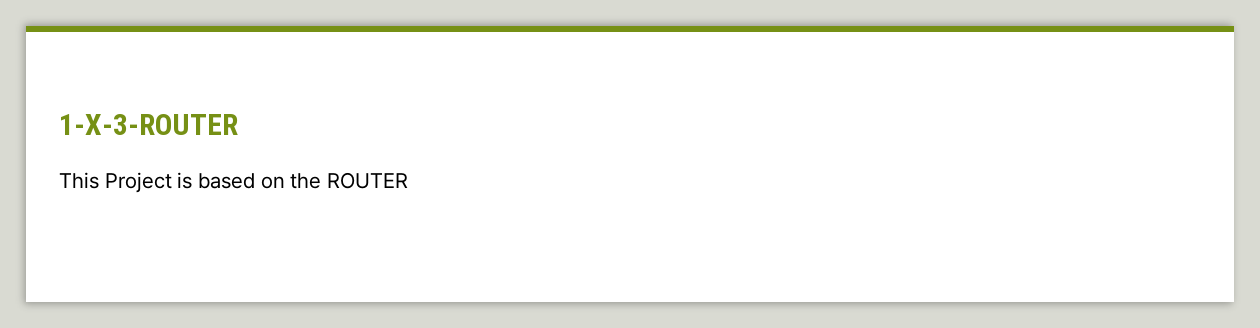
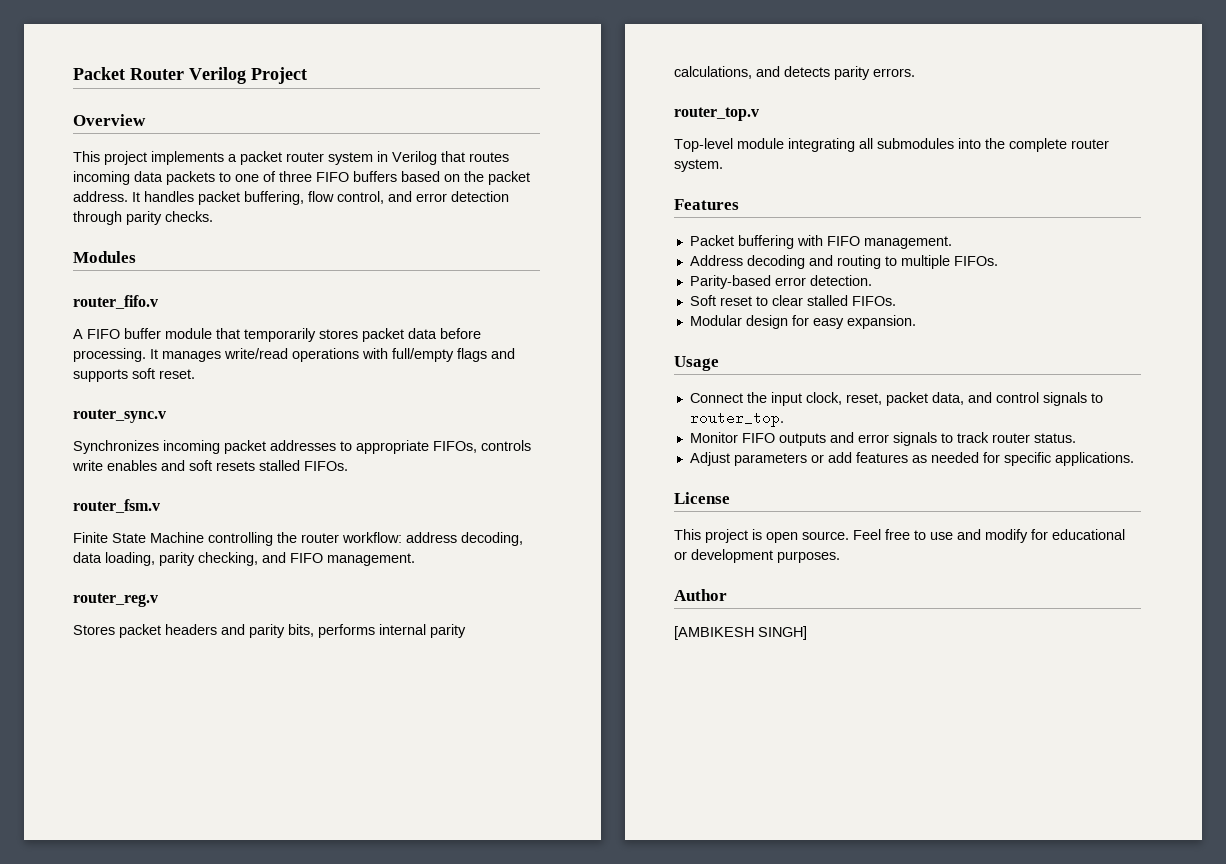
- 1-X-3-ROUTER
- This Project is based on the ROUTER
+ Packet Router Verilog Project
+ Overview
+ This project implements a packet router system in Verilog that routes incoming data packets to one of three FIFO buffers based on the packet address. It handles packet buffering, flow control, and error detection through parity checks.
+ Modules
+ router_fifo.v
+ A FIFO buffer module that temporarily stores packet data before processing. It manages write/read operations with full/empty flags and supports soft reset.
+ router_sync.v
+ Synchronizes incoming packet addresses to appropriate FIFOs, controls write enables and soft resets stalled FIFOs.
+ router_fsm.v
+ Finite State Machine controlling the router workflow: address decoding, data loading, parity checking, and FIFO management.
+ router_reg.v
+ Stores packet headers and parity bits, performs internal parity calculations, and detects parity errors.
+ router_top.v
+ Top-level module integrating all submodules into the complete router system.
+ Features
+ Packet buffering with FIFO management.
+ Address decoding and routing to multiple FIFOs.
+ Parity-based error detection.
+ Soft reset to clear stalled FIFOs.
+ Modular design for easy expansion.
+ Usage
+ Connect the input clock, reset, packet data, and control signals to router_top.
+ Monitor FIFO outputs and error signals to track router status.
+ Adjust parameters or add features as needed for specific applications.
+ License
+ This project is open source. Feel free to use and modify for educational or development purposes.
+ Author
+ [AMBIKESH SINGH]

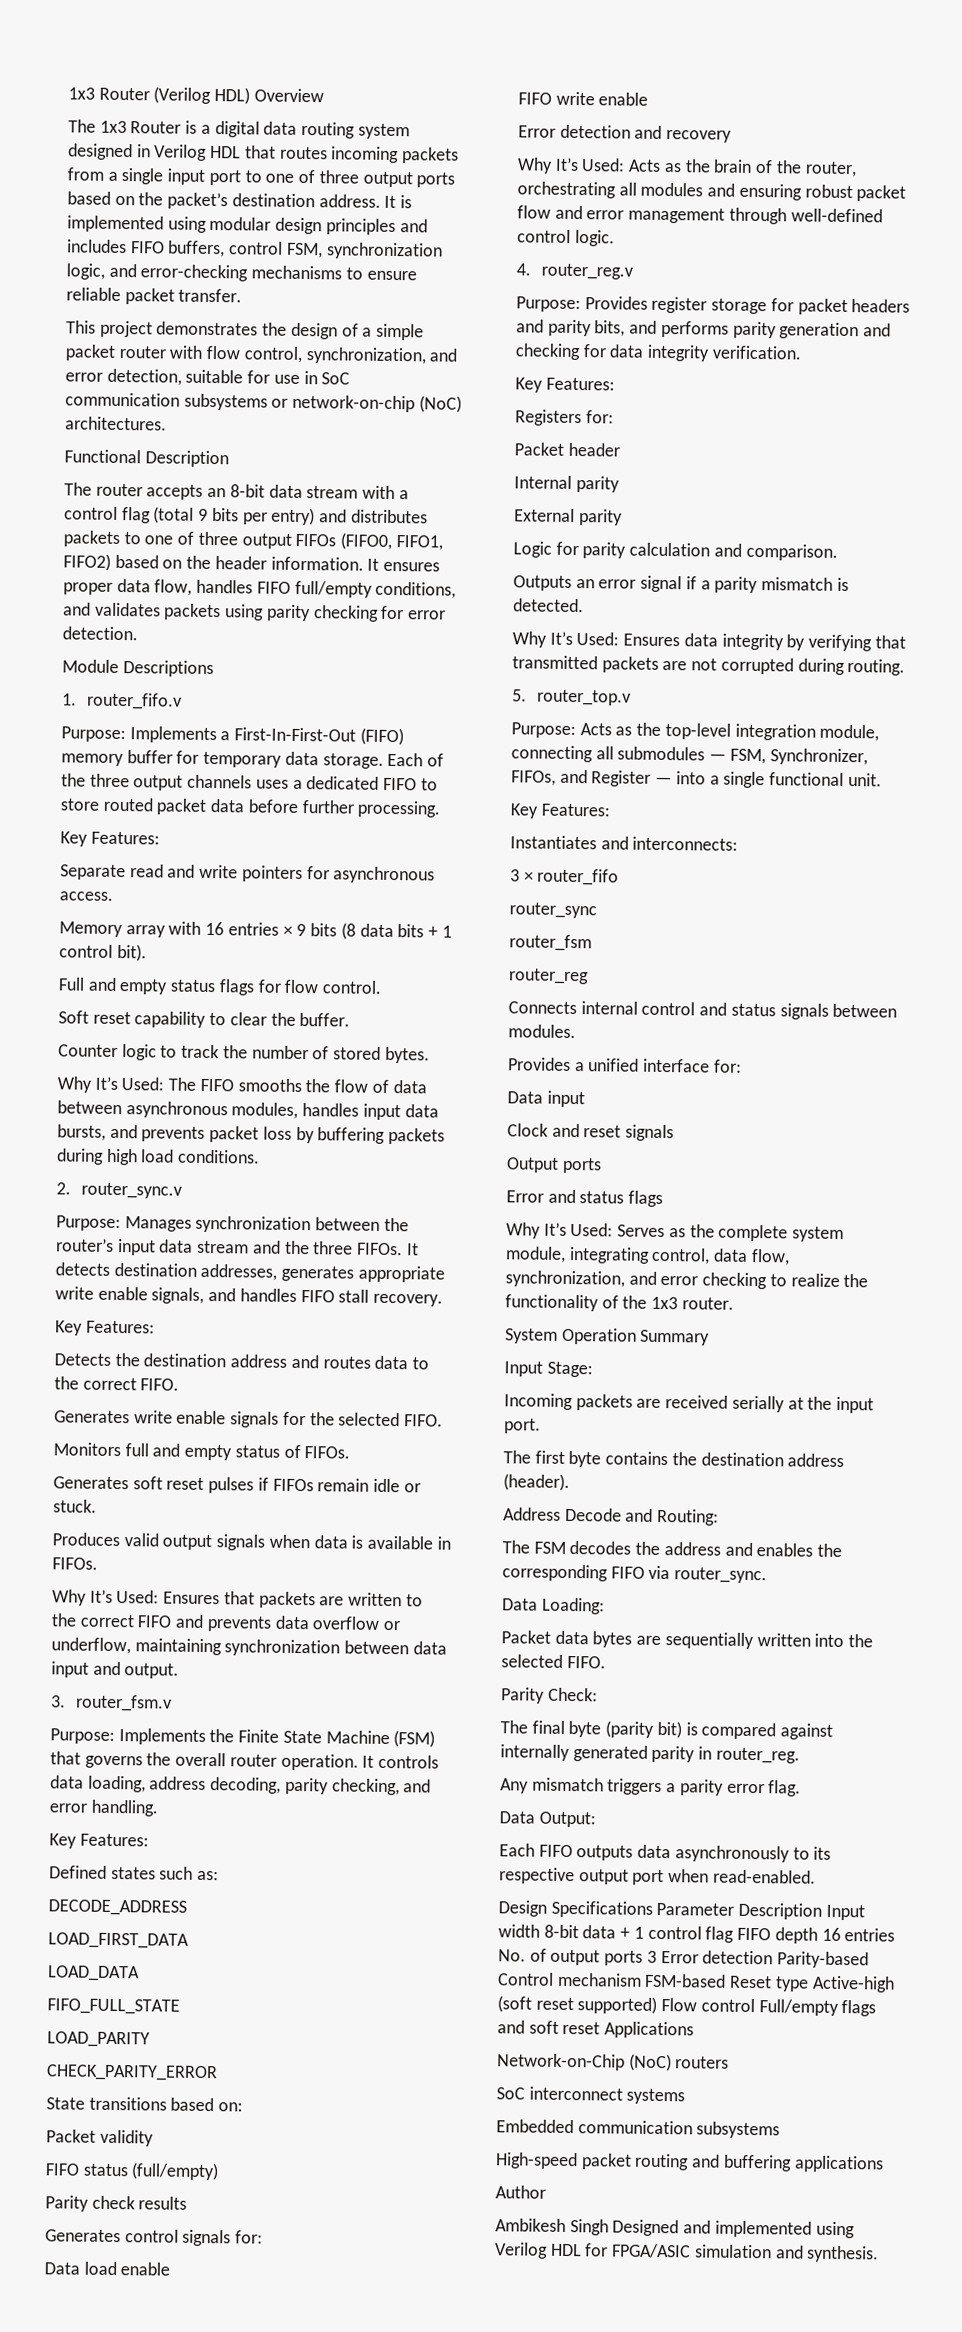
- Packet Router Verilog Project
- Overview
- This project implements a packet router system in Verilog that routes incoming data packets to one of three FIFO buffers based on the packet address. It handles packet buffering, flow control, and error detection through parity checks.
- Modules
- router_fifo.v
- A FIFO buffer module that temporarily stores packet data before processing. It manages write/read operations with full/empty flags and supports soft reset.
- router_sync.v
- Synchronizes incoming packet addresses to appropriate FIFOs, controls write enables and soft resets stalled FIFOs.
- router_fsm.v
- Finite State Machine controlling the router workflow: address decoding, data loading, parity checking, and FIFO management.
- router_reg.v
- Stores packet headers and parity bits, performs internal parity calculations, and detects parity errors.
- router_top.v
- Top-level module integrating all submodules into the complete router system.
- Features
- Packet buffering with FIFO management.
- Address decoding and routing to multiple FIFOs.
- Parity-based error detection.
- Soft reset to clear stalled FIFOs.
- Modular design for easy expansion.
- Usage
- Connect the input clock, reset, packet data, and control signals to router_top.
- Monitor FIFO outputs and error signals to track router status.
- Adjust parameters or add features as needed for specific applications.
- License
- This project is open source. Feel free to use and modify for educational or development purposes.
+ 1x3 Router (Verilog HDL) Overview
+ The 1x3 Router is a digital data routing system designed in Verilog HDL that routes incoming packets from a single input port to one of three output ports based on the packet’s destination address. It is implemented using modular design principles and includes FIFO buffers, control FSM, synchronization logic, and error-checking mechanisms to ensure reliable packet transfer.
+ This project demonstrates the design of a simple packet router with flow control, synchronization, and error detection, suitable for use in SoC communication subsystems or network-on-chip (NoC) architectures.
+ Functional Description
+ The router accepts an 8-bit data stream with a control flag (total 9 bits per entry) and distributes packets to one of three output FIFOs (FIFO0, FIFO1, FIFO2) based on the header information. It ensures proper data flow, handles FIFO full/empty conditions, and validates packets using parity checking for error detection.
+ Module Descriptions
+ 1. router_fifo.v
+ Purpose: Implements a First-In-First-Out (FIFO) memory buffer for temporary data storage. Each of the three output channels uses a dedicated FIFO to store routed packet data before further processing.
+ Key Features:
+ Separate read and write pointers for asynchronous access.
+ Memory array with 16 entries × 9 bits (8 data bits + 1 control bit).
+ Full and empty status flags for flow control.
+ Soft reset capability to clear the buffer.
+ Counter logic to track the number of stored bytes.
+ Why It’s Used: The FIFO smooths the flow of data between asynchronous modules, handles input data bursts, and prevents packet loss by buffering packets during high load conditions.
+ 2. router_sync.v
+ Purpose: Manages synchronization between the router’s input data stream and the three FIFOs. It detects destination addresses, generates appropriate write enable signals, and handles FIFO stall recovery.
+ Key Features:
+ Detects the destination address and routes data to the correct FIFO.
+ Generates write enable signals for the selected FIFO.
+ Monitors full and empty status of FIFOs.
+ Generates soft reset pulses if FIFOs remain idle or stuck.
+ Produces valid output signals when data is available in FIFOs.
+ Why It’s Used: Ensures that packets are written to the correct FIFO and prevents data overflow or underflow, maintaining synchronization between data input and output.
+ 3. router_fsm.v
+ Purpose: Implements the Finite State Machine (FSM) that governs the overall router operation. It controls data loading, address decoding, parity checking, and error handling.
+ Key Features:
+ Defined states such as:
+ DECODE_ADDRESS
+ LOAD_FIRST_DATA
+ LOAD_DATA
+ FIFO_FULL_STATE
+ LOAD_PARITY
+ CHECK_PARITY_ERROR
+ State transitions based on:
+ Packet validity
+ FIFO status (full/empty)
+ Parity check results
+ Generates control signals for:
+ Data load enable
+ FIFO write enable
+ Error detection and recovery
+ Why It’s Used: Acts as the brain of the router, orchestrating all modules and ensuring robust packet flow and error management through well-defined control logic.
+ 4. router_reg.v
+ Purpose: Provides register storage for packet headers and parity bits, and performs parity generation and checking for data integrity verification.
+ Key Features:
+ Registers for:
+ Packet header
+ Internal parity
+ External parity
+ Logic for parity calculation and comparison.
+ Outputs an error signal if a parity mismatch is detected.
+ Why It’s Used: Ensures data integrity by verifying that transmitted packets are not corrupted during routing.
+ 5. router_top.v
+ Purpose: Acts as the top-level integration module, connecting all submodules — FSM, Synchronizer, FIFOs, and Register — into a single functional unit.
+ Key Features:
+ Instantiates and interconnects:
+ 3 × router_fifo
+ router_sync
+ router_fsm
+ router_reg
+ Connects internal control and status signals between modules.
+ Provides a unified interface for:
+ Data input
+ Clock and reset signals
+ Output ports
+ Error and status flags
+ Why It’s Used: Serves as the complete system module, integrating control, data flow, synchronization, and error checking to realize the functionality of the 1x3 router.
+ System Operation Summary
+ Input Stage:
+ Incoming packets are received serially at the input port.
+ The first byte contains the destination address (header).
+ Address Decode and Routing:
+ The FSM decodes the address and enables the corresponding FIFO via router_sync.
+ Data Loading:
+ Packet data bytes are sequentially written into the selected FIFO.
+ Parity Check:
+ The final byte (parity bit) is compared against internally generated parity in router_reg.
+ Any mismatch triggers a parity error flag.
+ Data Output:
+ Each FIFO outputs data asynchronously to its respective output port when read-enabled.
+ Design Specifications Parameter Description Input width 8-bit data + 1 control flag FIFO depth 16 entries No. of output ports 3 Error detection Parity-based Control mechanism FSM-based Reset type Active-high (soft reset supported) Flow control Full/empty flags and soft reset Applications
+ Network-on-Chip (NoC) routers
+ SoC interconnect systems
+ Embedded communication subsystems
+ High-speed packet routing and buffering applications
  Author
- [AMBIKESH SINGH]
+ Ambikesh Singh Designed and implemented using Verilog HDL for FPGA/ASIC simulation and synthesis.

